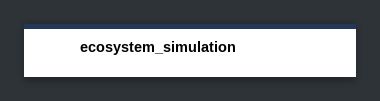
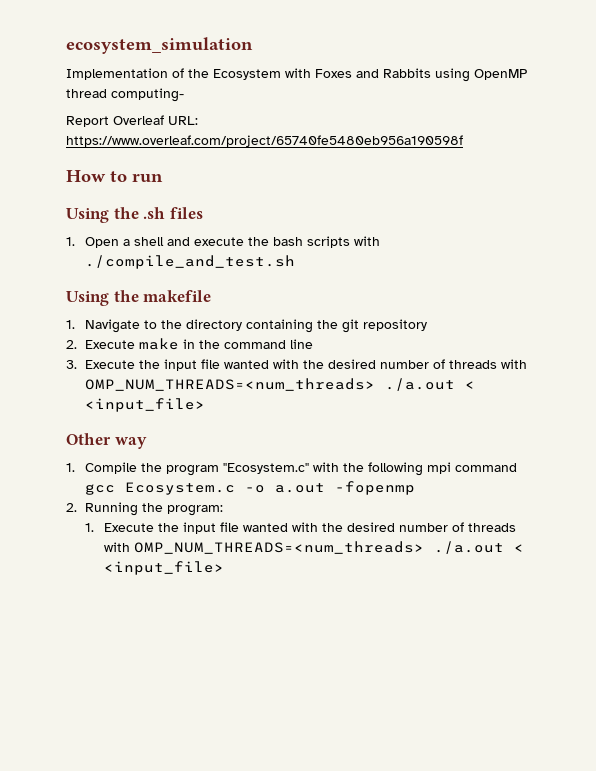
+ Implementation of the Ecosystem with Foxes and Rabbits using OpenMP thread computing-
+ Report Overleaf URL: https://www.overleaf.com/project/65740fe5480eb956a190598f
+ How to run
+ Using the .sh files
+ 1. Open a shell and execute the bash scripts with ./compile_and_test.sh
+ Using the makefile
+ 1. Navigate to the directory containing the git repository
+ 2. Execute make in the command line
+ 3. Execute the input file wanted with the desired number of threads with OMP_NUM_THREADS=<num_threads> ./a.out < <input_file>
+ Other way
+ 1. Compile the program "Ecosystem.c" with the following mpi command gcc Ecosystem.c -o a.out -fopenmp
+ 2. Running the program:
+ 1. Execute the input file wanted with the desired number of threads with OMP_NUM_THREADS=<num_threads> ./a.out < <input_file>

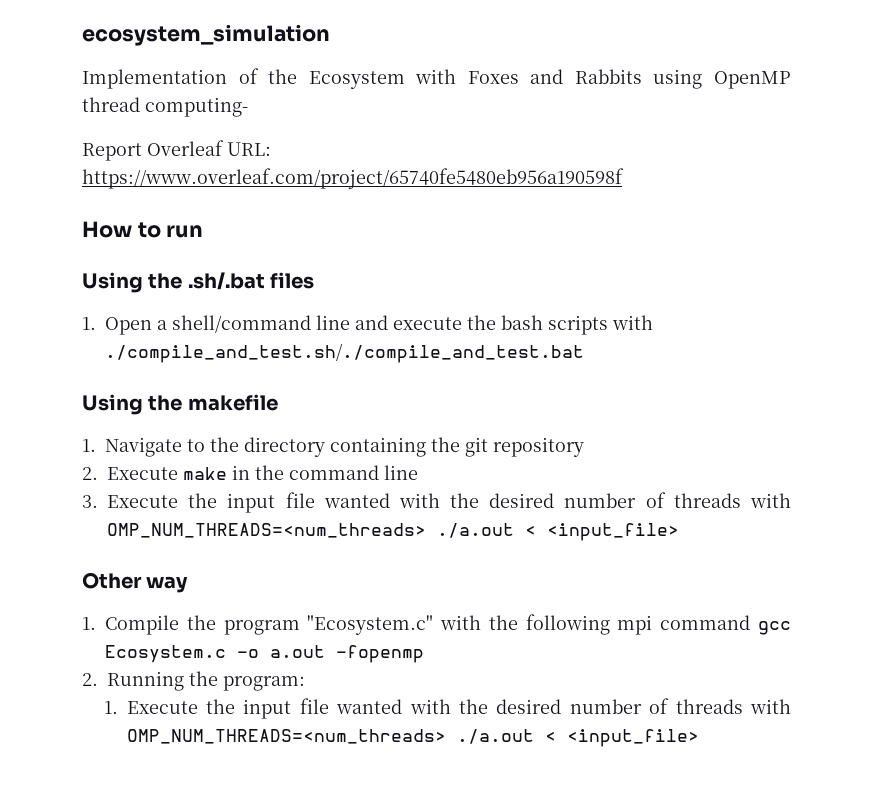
- Using the .sh files
+ Using the .sh/.bat files
- 1. Open a shell and execute the bash scripts with ./compile_and_test.sh
+ 1. Open a shell/command line and execute the bash scripts with ./compile_and_test.sh/./compile_and_test.bat

